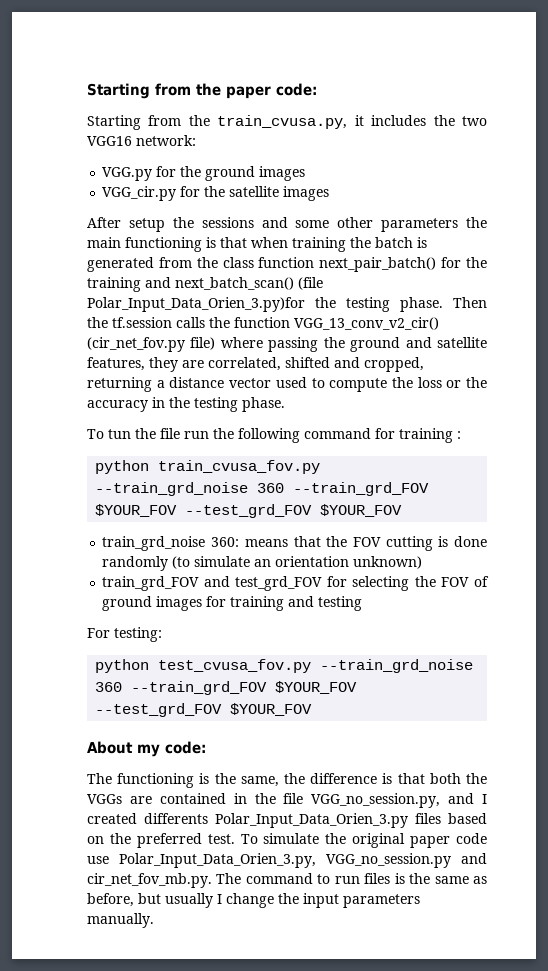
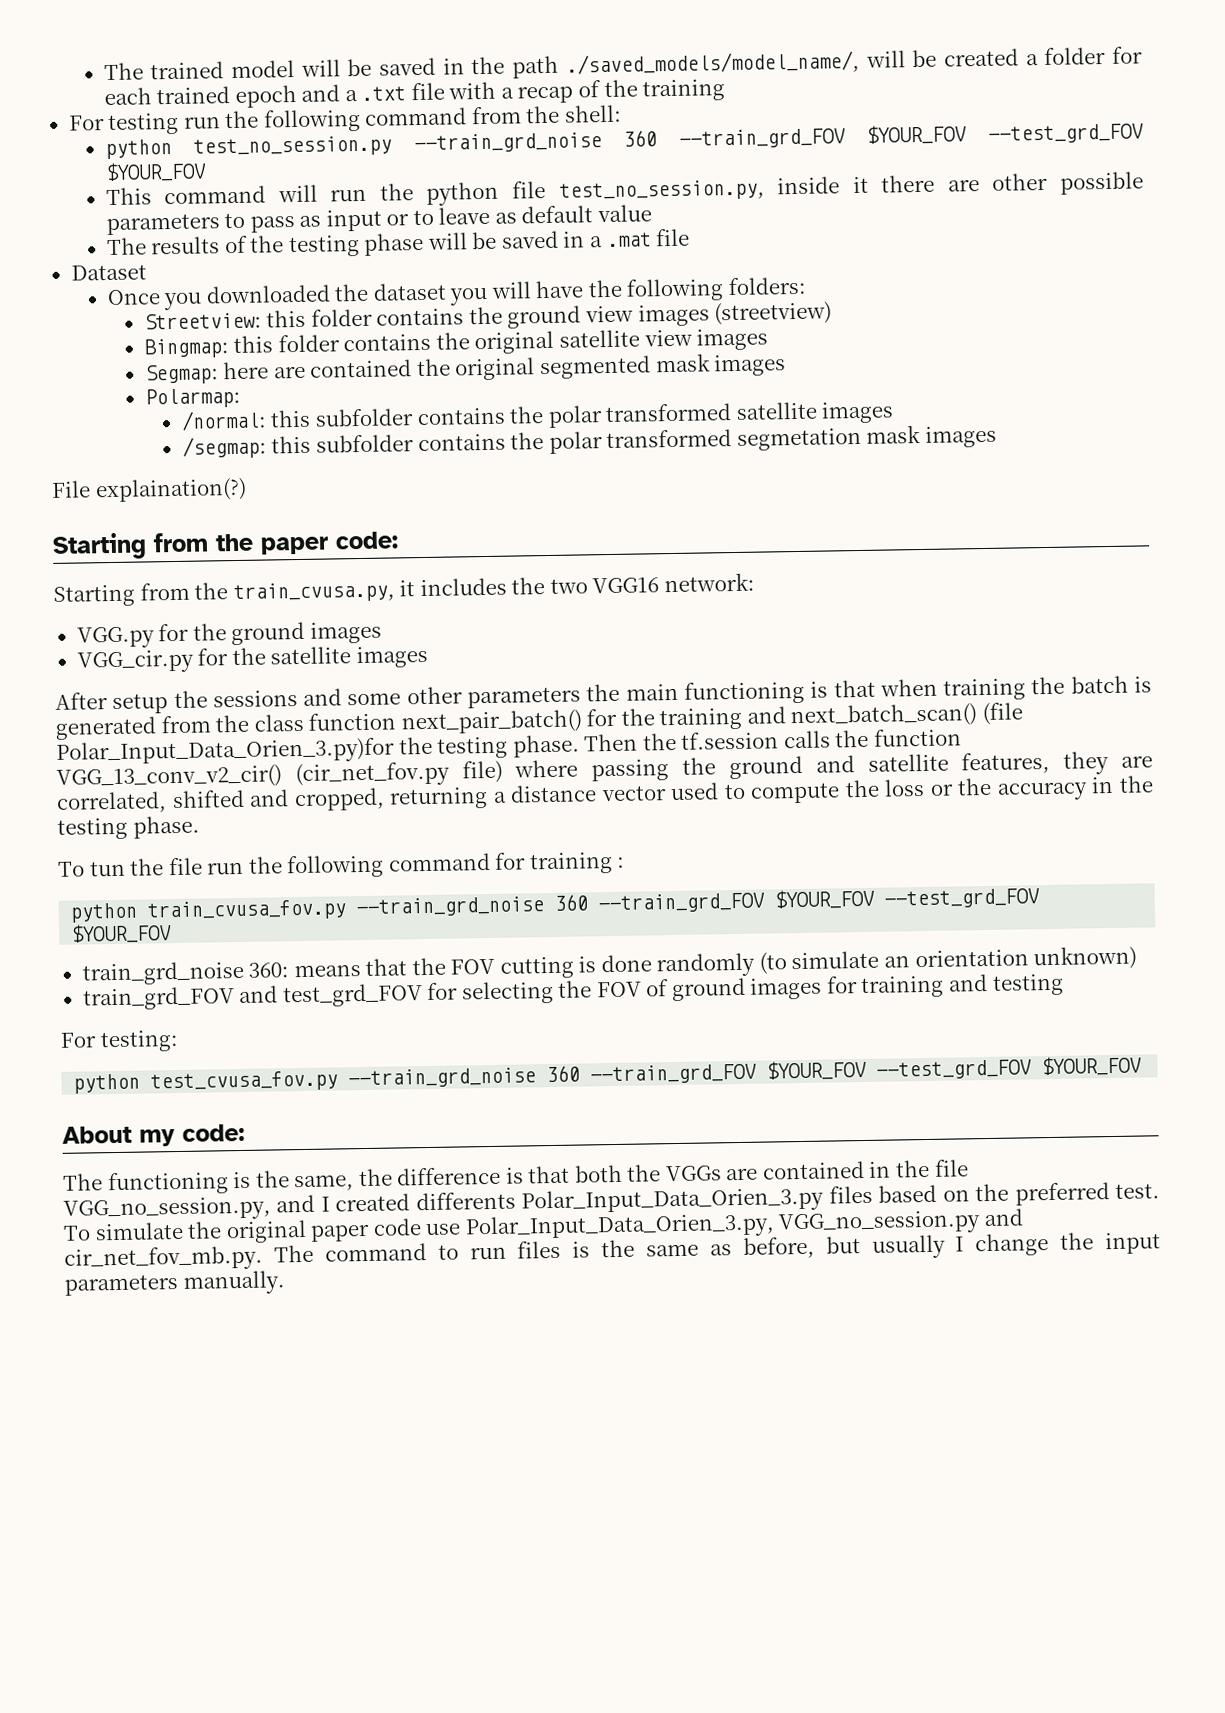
+ The trained model will be saved in the path ./saved_models/model_name/, will be created a folder for each trained epoch and a .txt file with a recap of the training
+ For testing run the following command from the shell:
+ python test_no_session.py --train_grd_noise 360 --train_grd_FOV $YOUR_FOV --test_grd_FOV $YOUR_FOV
+ This command will run the python file test_no_session.py, inside it there are other possible parameters to pass as input or to leave as default value
+ The results of the testing phase will be saved in a .mat file
+ Dataset
+ Once you downloaded the dataset you will have the following folders:
+ Streetview: this folder contains the ground view images (streetview)
+ Bingmap: this folder contains the original satellite view images
+ Segmap: here are contained the original segmented mask images
+ Polarmap:
+ /normal: this subfolder contains the polar transformed satellite images
+ /segmap: this subfolder contains the polar transformed segmetation mask images
+ File explaination(?)

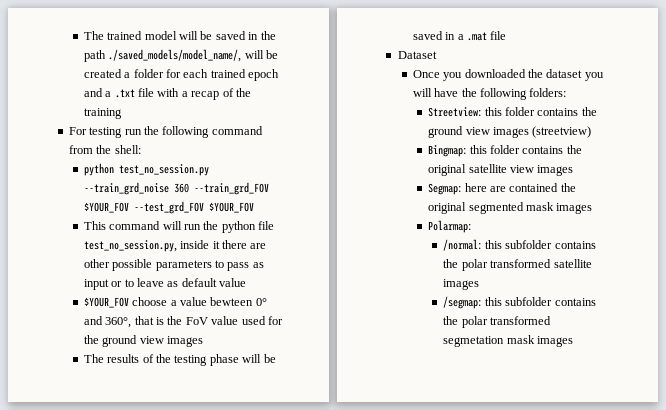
+ $YOUR_FOV choose a value bewteen 0° and 360°, that is the FoV value used for the ground view images
- File explaination(?)
- Starting from the paper code:
- Starting from the train_cvusa.py, it includes the two VGG16 network:
- VGG.py for the ground images
- VGG_cir.py for the satellite images
- After setup the sessions and some other parameters the main functioning is that when training the batch is generated from the class function next_pair_batch() for the training and next_batch_scan() (file Polar_Input_Data_Orien_3.py)for the testing phase. Then the tf.session calls the function VGG_13_conv_v2_cir() (cir_net_fov.py file) where passing the ground and satellite features, they are correlated, shifted and cropped, returning a distance vector used to compute the loss or the accuracy in the testing phase.
- To tun the file run the following command for training :
- python train_cvusa_fov.py --train_grd_noise 360 --train_grd_FOV $YOUR_FOV --test_grd_FOV $YOUR_FOV
- train_grd_noise 360: means that the FOV cutting is done randomly (to simulate an orientation unknown)
- train_grd_FOV and test_grd_FOV for selecting the FOV of ground images for training and testing
- For testing:
- python test_cvusa_fov.py --train_grd_noise 360 --train_grd_FOV $YOUR_FOV --test_grd_FOV $YOUR_FOV
- About my code:
- The functioning is the same, the difference is that both the VGGs are contained in the file VGG_no_session.py, and I created differents Polar_Input_Data_Orien_3.py files based on the preferred test. To simulate the original paper code use Polar_Input_Data_Orien_3.py, VGG_no_session.py and cir_net_fov_mb.py. The command to run files is the same as before, but usually I change the input parameters manually.

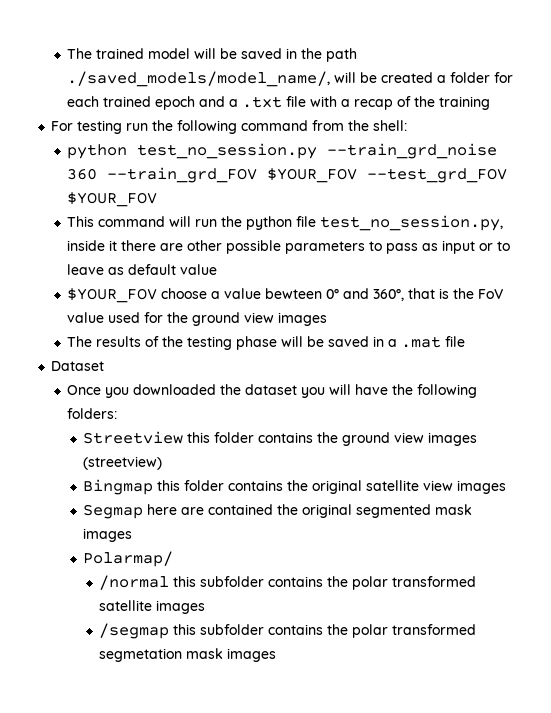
- Streetview: this folder contains the ground view images (streetview)
+ Streetview this folder contains the ground view images (streetview)
- Bingmap: this folder contains the original satellite view images
+ Bingmap this folder contains the original satellite view images
- Segmap: here are contained the original segmented mask images
+ Segmap here are contained the original segmented mask images
- Polarmap:
- /normal: this subfolder contains the polar transformed satellite images
+ Polarmap/
+ /normal this subfolder contains the polar transformed satellite images
- /segmap: this subfolder contains the polar transformed segmetation mask images
+ /segmap this subfolder contains the polar transformed segmetation mask images

